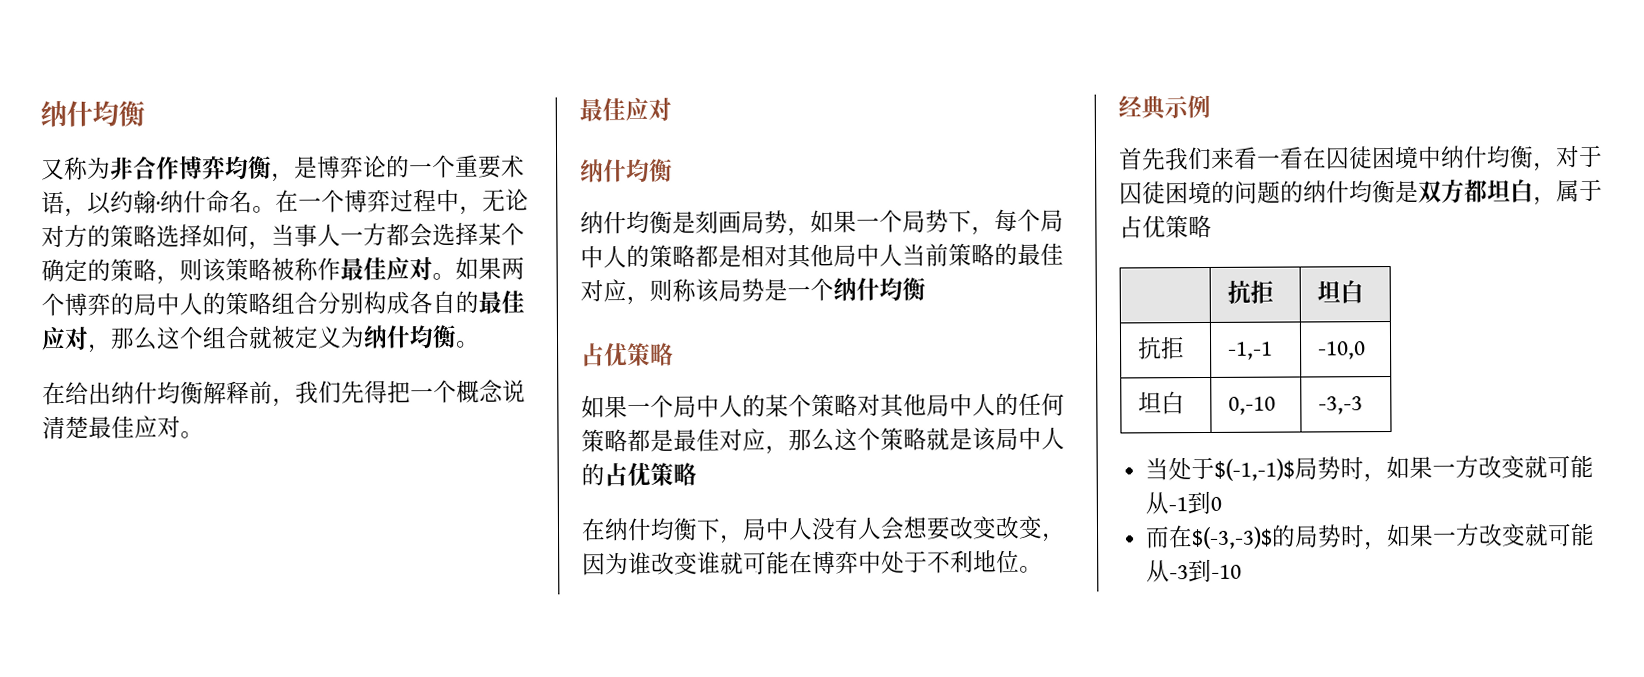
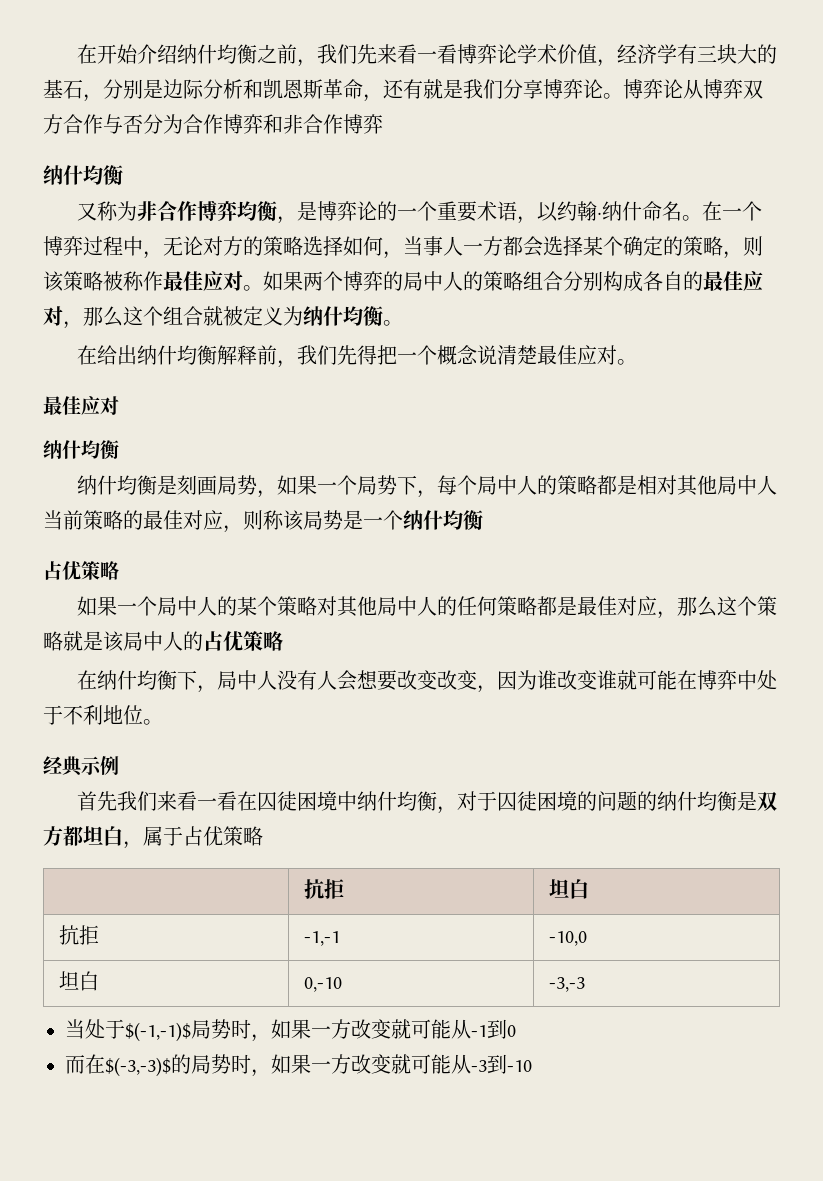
+ 在开始介绍纳什均衡之前，我们先来看一看博弈论学术价值，经济学有三块大的基石，分别是边际分析和凯恩斯革命，还有就是我们分享博弈论。博弈论从博弈双方合作与否分为合作博弈和非合作博弈

